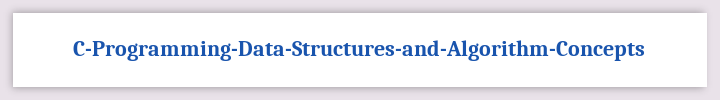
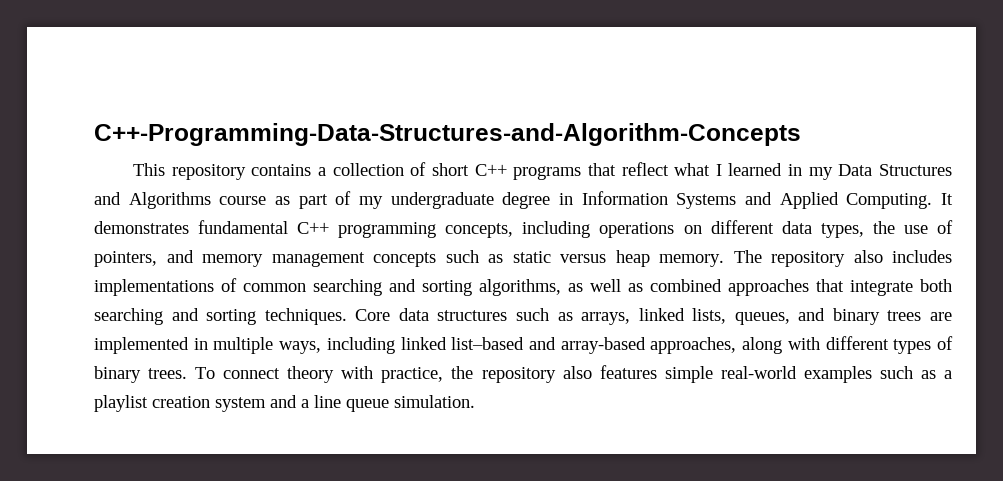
- C-Programming-Data-Structures-and-Algorithm-Concepts
+ C++-Programming-Data-Structures-and-Algorithm-Concepts
+ This repository contains a collection of short C++ programs that reflect what I learned in my Data Structures and Algorithms course as part of my undergraduate degree in Information Systems and Applied Computing. It demonstrates fundamental C++ programming concepts, including operations on different data types, the use of pointers, and memory management concepts such as static versus heap memory. The repository also includes implementations of common searching and sorting algorithms, as well as combined approaches that integrate both searching and sorting techniques. Core data structures such as arrays, linked lists, queues, and binary trees are implemented in multiple ways, including linked list–based and array-based approaches, along with different types of binary trees. To connect theory with practice, the repository also features simple real-world examples such as a playlist creation system and a line queue simulation.

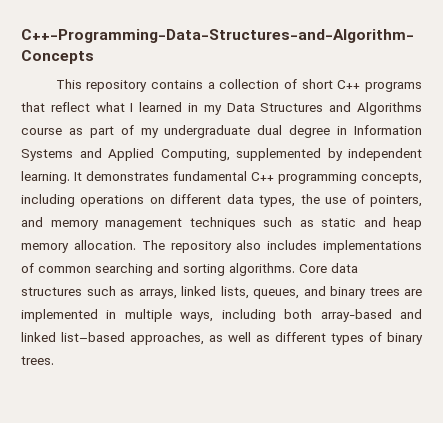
- This repository contains a collection of short C++ programs that reflect what I learned in my Data Structures and Algorithms course as part of my undergraduate degree in Information Systems and Applied Computing.
+ This repository contains a collection of short C++ programs that reflect what I learned in my Data Structures and Algorithms course as part of my undergraduate dual degree in Information Systems and Applied Computing, supplemented by independent learning.
- It demonstrates fundamental C++ programming concepts, including operations on different data types, the use of pointers, and memory management concepts such as static versus heap memory.
+ It demonstrates fundamental C++ programming concepts, including operations on different data types, the use of pointers, and memory management techniques such as static and heap memory allocation.
- The repository also includes implementations of common searching and sorting algorithms, as well as combined approaches that integrate both searching and sorting techniques.
+ The repository also includes implementations of common searching and sorting algorithms.
- Core data structures such as arrays, linked lists, queues, and binary trees are implemented in multiple ways, including linked list–based and array-based approaches, along with different types of binary trees. To connect theory with practice, the repository also features simple real-world examples such as a playlist creation system and a line queue simulation.
+ Core data structures such as arrays, linked lists, queues, and binary trees are implemented in multiple ways, including both array-based and linked list–based approaches, as well as different types of binary trees.

